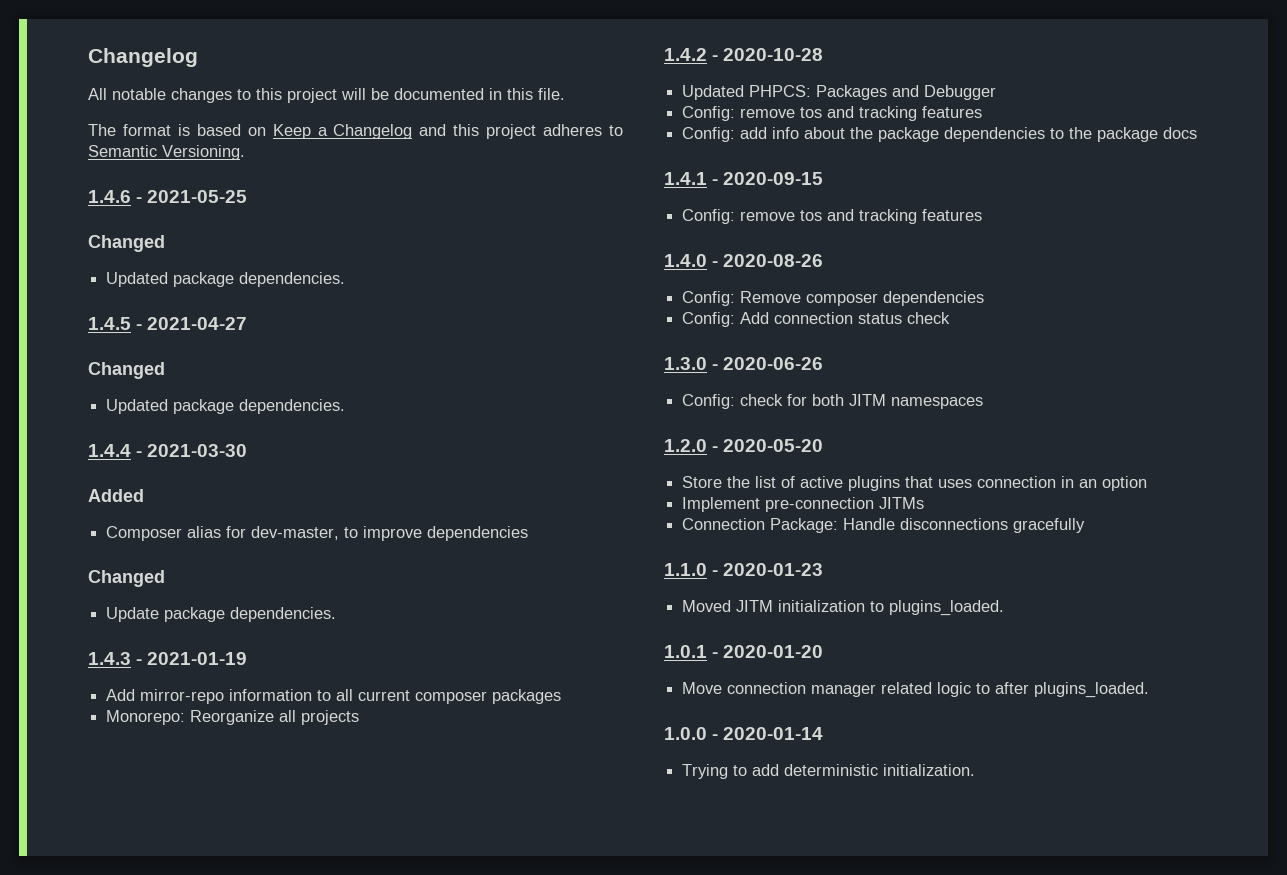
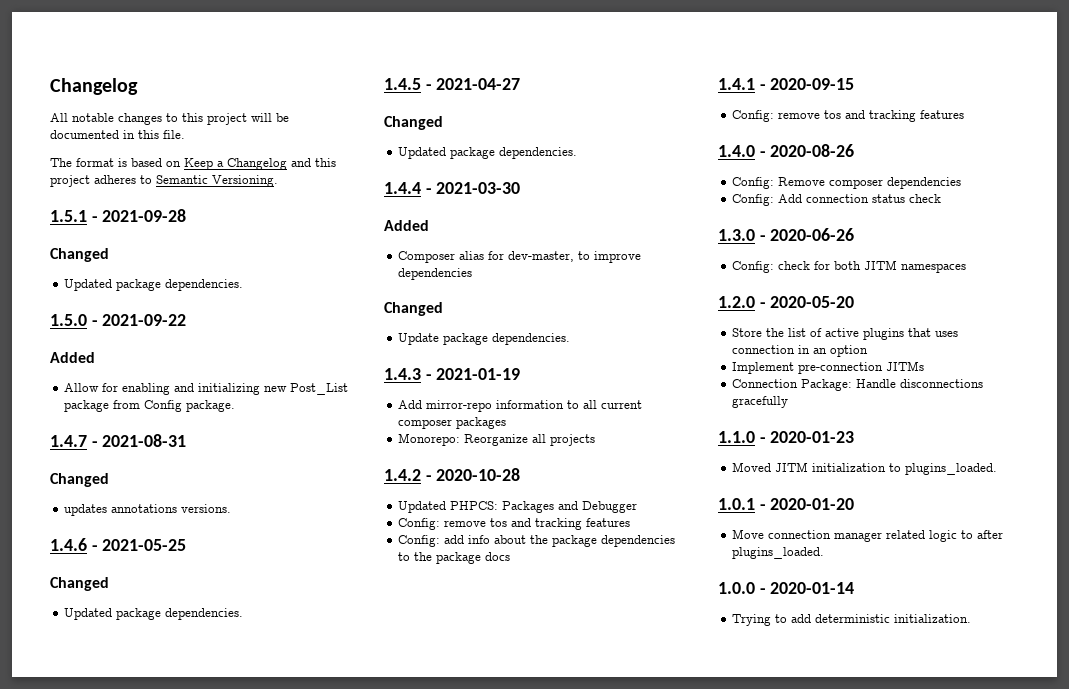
+ 1.5.1 - 2021-09-28
+ Changed
+ Updated package dependencies.
+ 1.5.0 - 2021-09-22
+ Added
+ Allow for enabling and initializing new Post_List package from Config package.
+ 1.4.7 - 2021-08-31
+ Changed
+ updates annotations versions.

